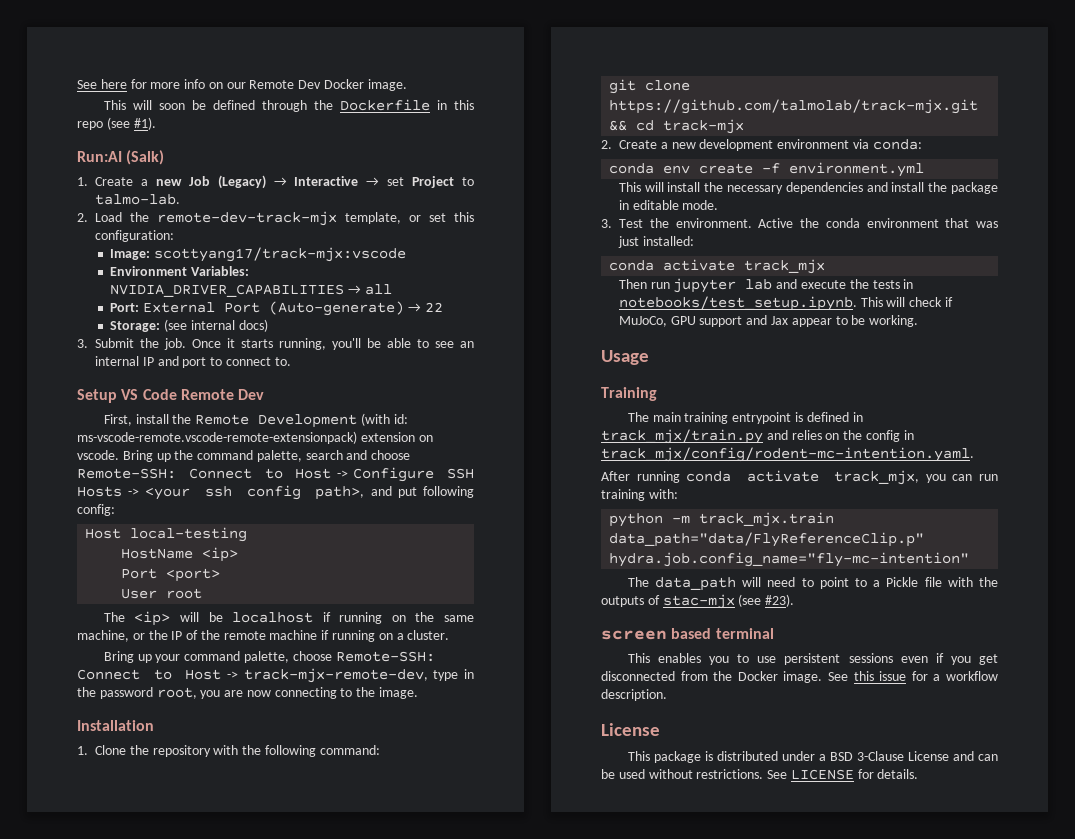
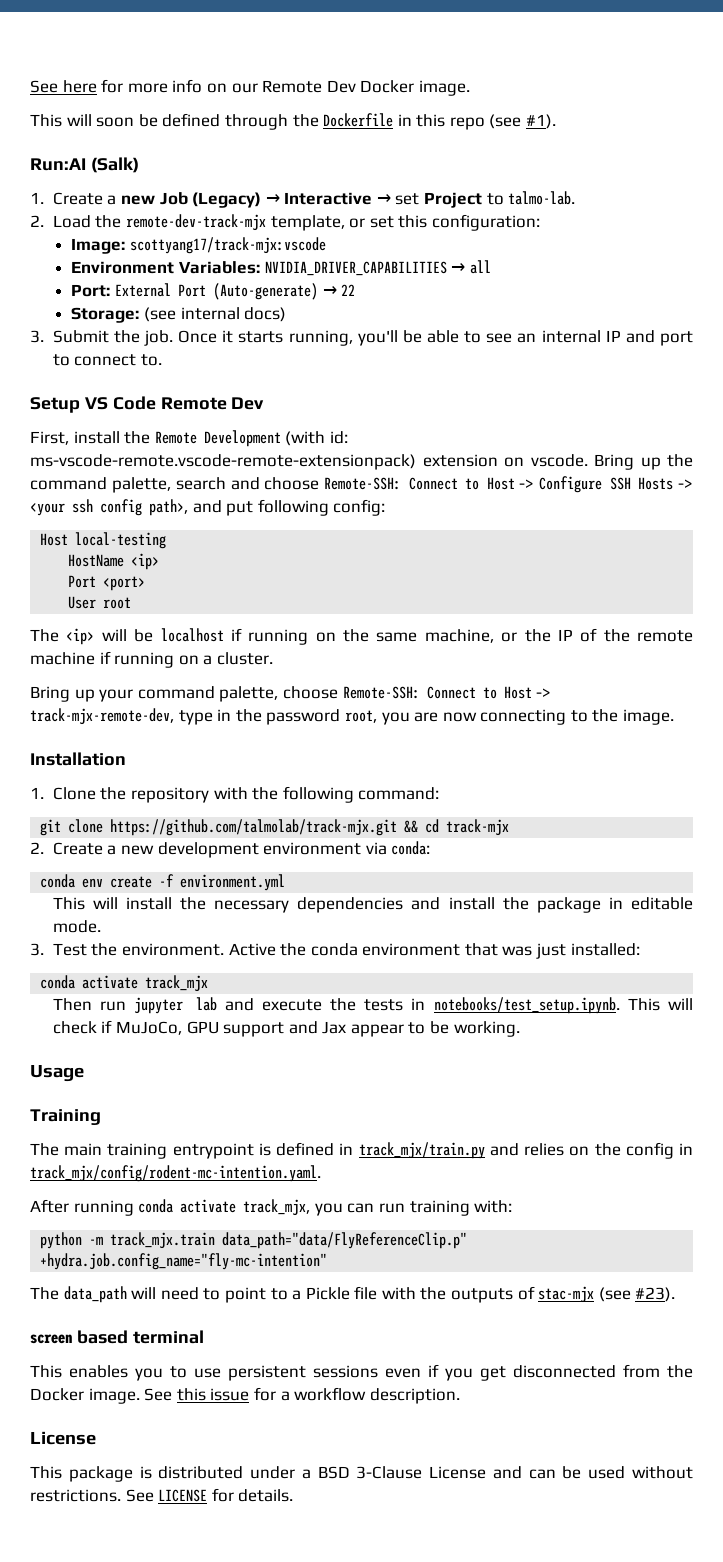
- python -m track_mjx.train data_path="data/FlyReferenceClip.p" hydra.job.config_name="fly-mc-intention"
+ python -m track_mjx.train data_path="data/FlyReferenceClip.p" +hydra.job.config_name="fly-mc-intention"

